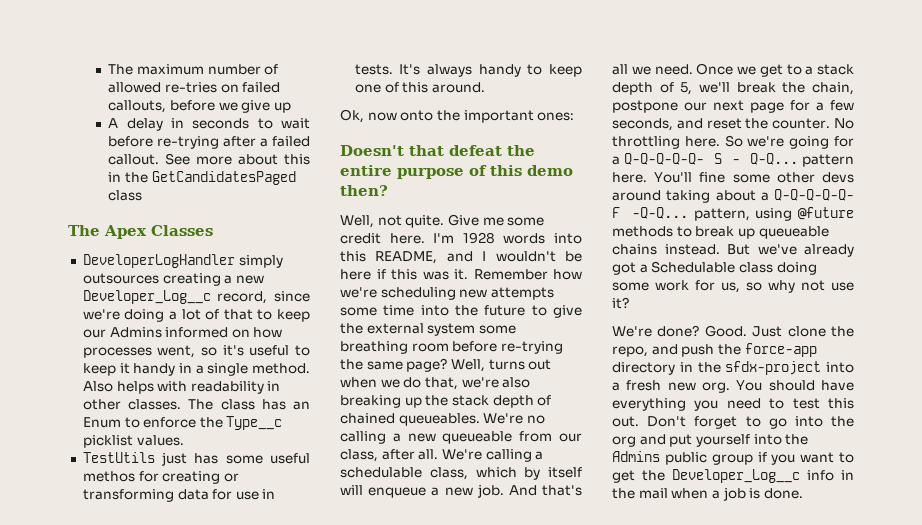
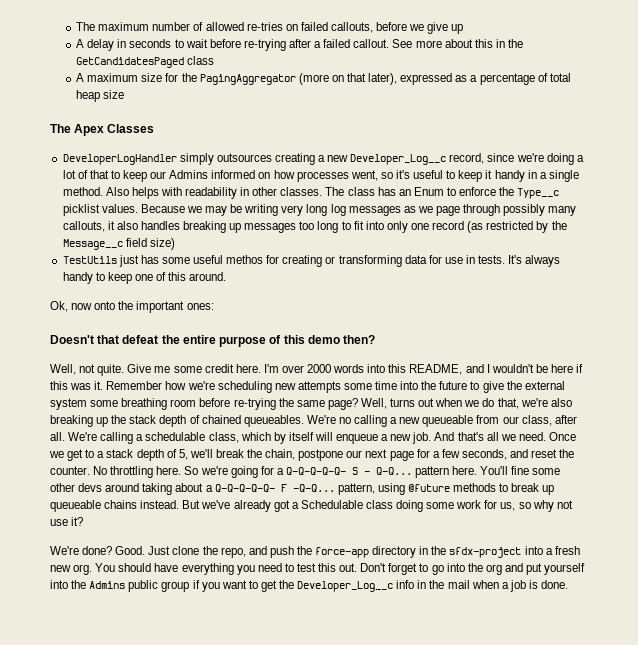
+ A maximum size for the PagingAggregator (more on that later), expressed as a percentage of total heap size
+ Because we may be writing very long log messages as we page through possibly many callouts, it also handles breaking up messages too long to fit into only one record (as restricted by the Message__c field size)
- I'm 1928 words into this README, and I wouldn't be here if this was it.
+ I'm over 2000 words into this README, and I wouldn't be here if this was it.

